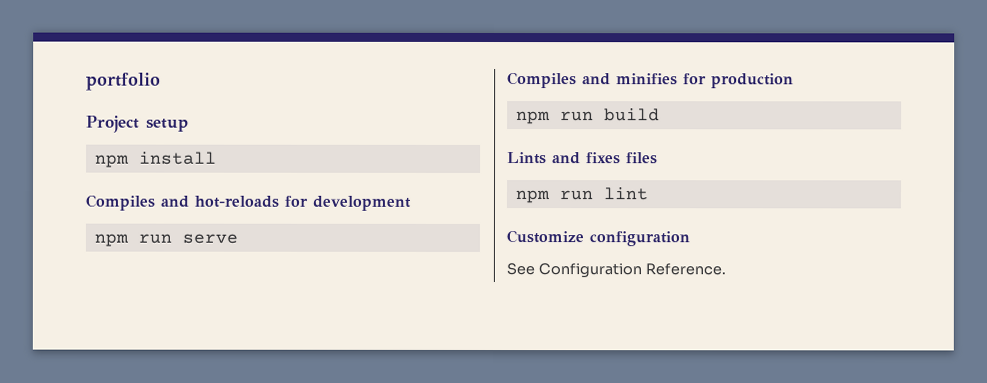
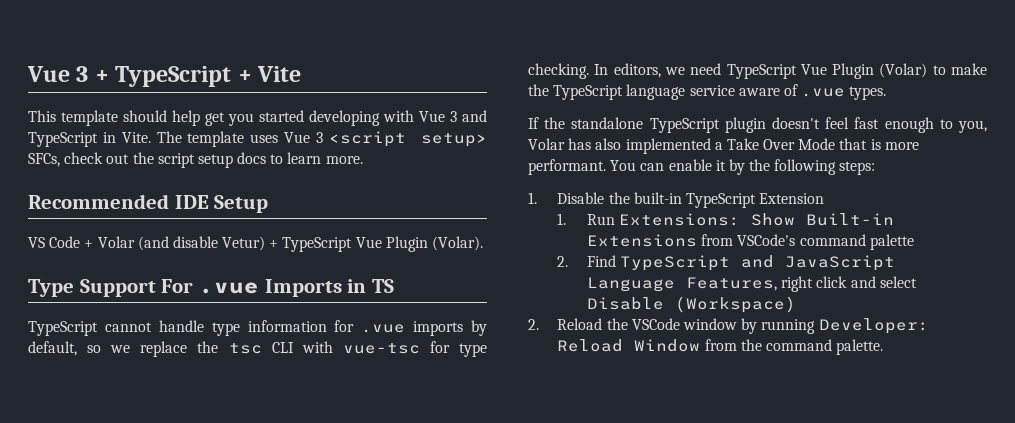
- portfolio
- Project setup
- npm install
- Compiles and hot-reloads for development
- npm run serve
- Compiles and minifies for production
- npm run build
- Lints and fixes files
- npm run lint
- Customize configuration
- See Configuration Reference.
+ Vue 3 + TypeScript + Vite
+ This template should help get you started developing with Vue 3 and TypeScript in Vite. The template uses Vue 3 <script setup> SFCs, check out the script setup docs to learn more.
+ Recommended IDE Setup
+ VS Code + Volar (and disable Vetur) + TypeScript Vue Plugin (Volar).
+ Type Support For .vue Imports in TS
+ TypeScript cannot handle type information for .vue imports by default, so we replace the tsc CLI with vue-tsc for type checking. In editors, we need TypeScript Vue Plugin (Volar) to make the TypeScript language service aware of .vue types.
+ If the standalone TypeScript plugin doesn't feel fast enough to you, Volar has also implemented a Take Over Mode that is more performant. You can enable it by the following steps:
+ 1. Disable the built-in TypeScript Extension
+ 1. Run Extensions: Show Built-in Extensions from VSCode's command palette
+ 2. Find TypeScript and JavaScript Language Features, right click and select Disable (Workspace)
+ 2. Reload the VSCode window by running Developer: Reload Window from the command palette.

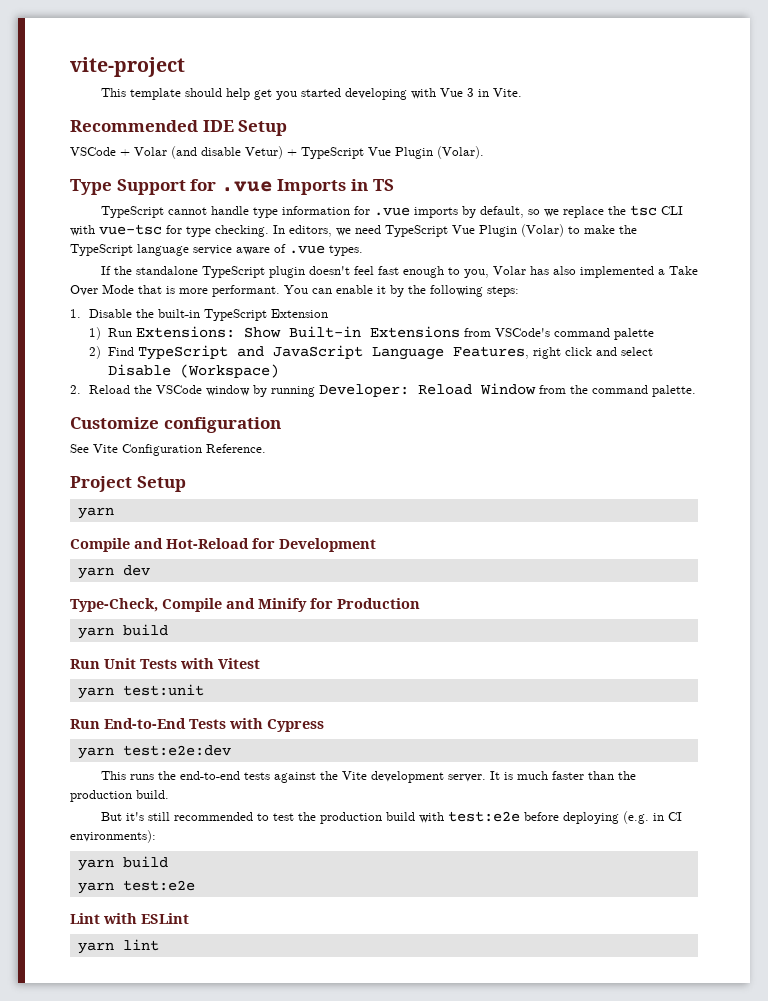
- Vue 3 + TypeScript + Vite
+ vite-project
- This template should help get you started developing with Vue 3 and TypeScript in Vite. The template uses Vue 3 <script setup> SFCs, check out the script setup docs to learn more.
+ This template should help get you started developing with Vue 3 in Vite.
- VS Code + Volar (and disable Vetur) + TypeScript Vue Plugin (Volar).
+ VSCode + Volar (and disable Vetur) + TypeScript Vue Plugin (Volar).
- Type Support For .vue Imports in TS
+ Type Support for .vue Imports in TS
- 1. Run Extensions: Show Built-in Extensions from VSCode's command palette
+ 1) Run Extensions: Show Built-in Extensions from VSCode's command palette
- 2. Find TypeScript and JavaScript Language Features, right click and select Disable (Workspace)
+ 2) Find TypeScript and JavaScript Language Features, right click and select Disable (Workspace)
+ Customize configuration
+ See Vite Configuration Reference.
+ Project Setup
+ yarn
+ Compile and Hot-Reload for Development
+ yarn dev
+ Type-Check, Compile and Minify for Production
+ yarn build
+ Run Unit Tests with Vitest
+ yarn test:unit
+ Run End-to-End Tests with Cypress
+ yarn test:e2e:dev
+ This runs the end-to-end tests against the Vite development server. It is much faster than the production build.
+ But it's still recommended to test the production build with test:e2e before deploying (e.g. in CI environments):
+ yarn build
+ yarn test:e2e
+ Lint with ESLint
+ yarn lint

